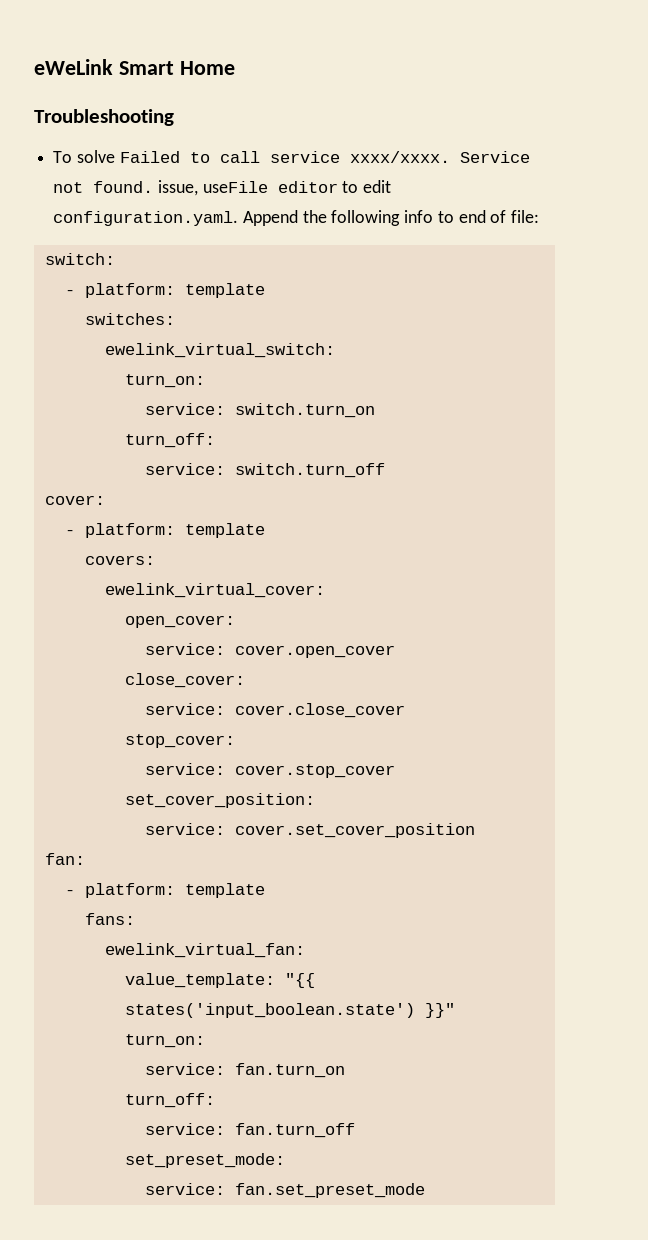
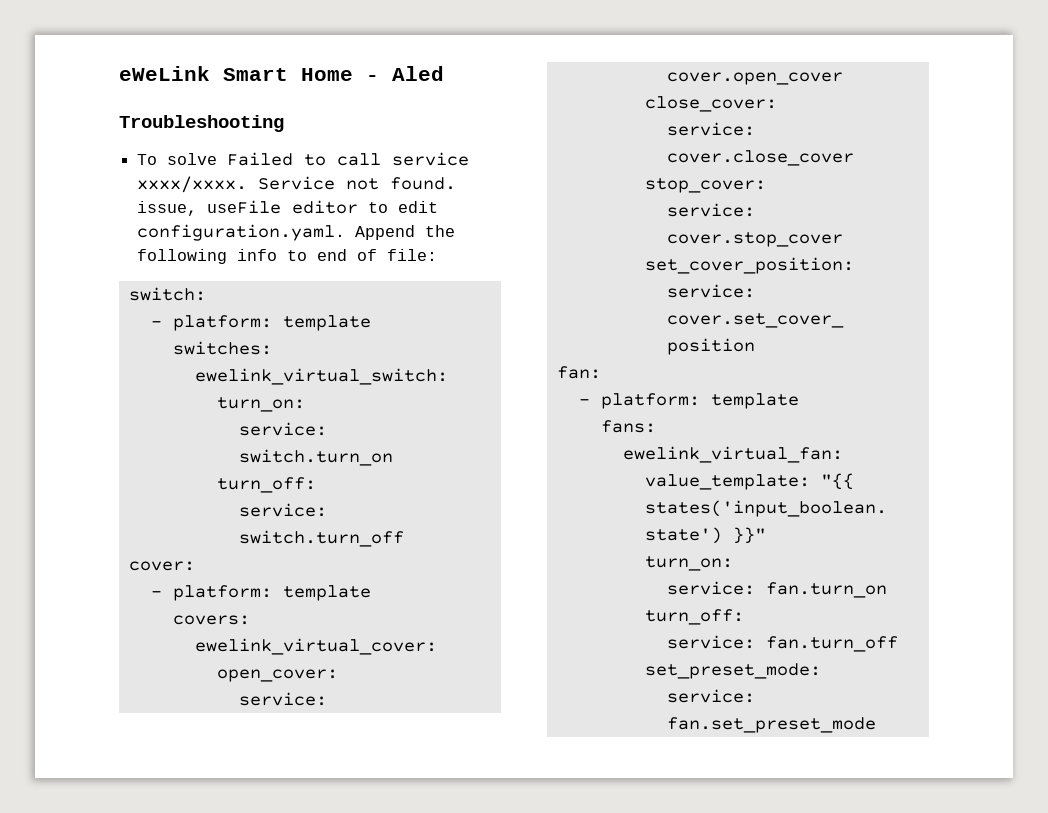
- eWeLink Smart Home
+ eWeLink Smart Home - Aled

